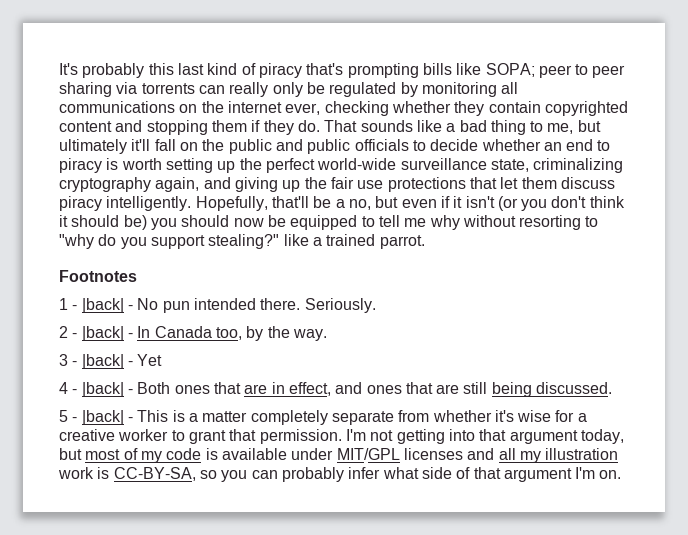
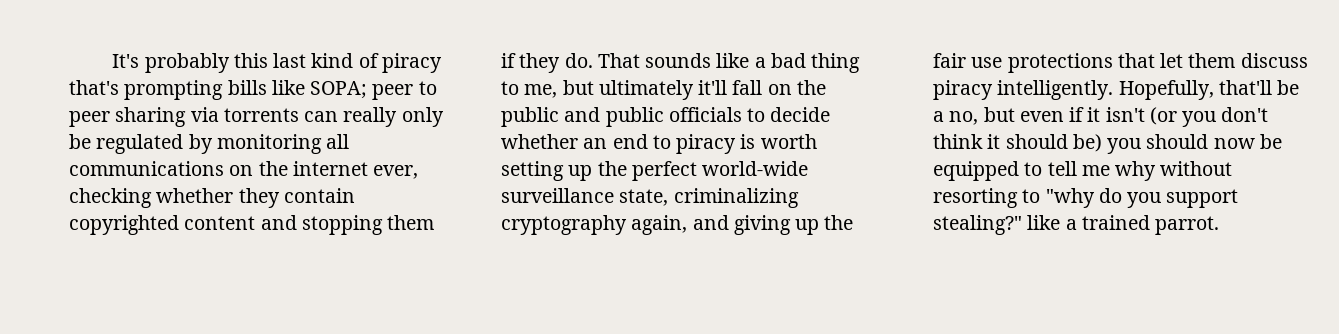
- Footnotes
- 1 - |back| - No pun intended there. Seriously.
- 2 - |back| - In Canada too, by the way.
- 3 - |back| - Yet
- 4 - |back| - Both ones that are in effect, and ones that are still being discussed.
- 5 - |back| - This is a matter completely separate from whether it's wise for a creative worker to grant that permission. I'm not getting into that argument today, but most of my code is available under MIT/GPL licenses and all my illustration work is CC-BY-SA, so you can probably infer what side of that argument I'm on.

